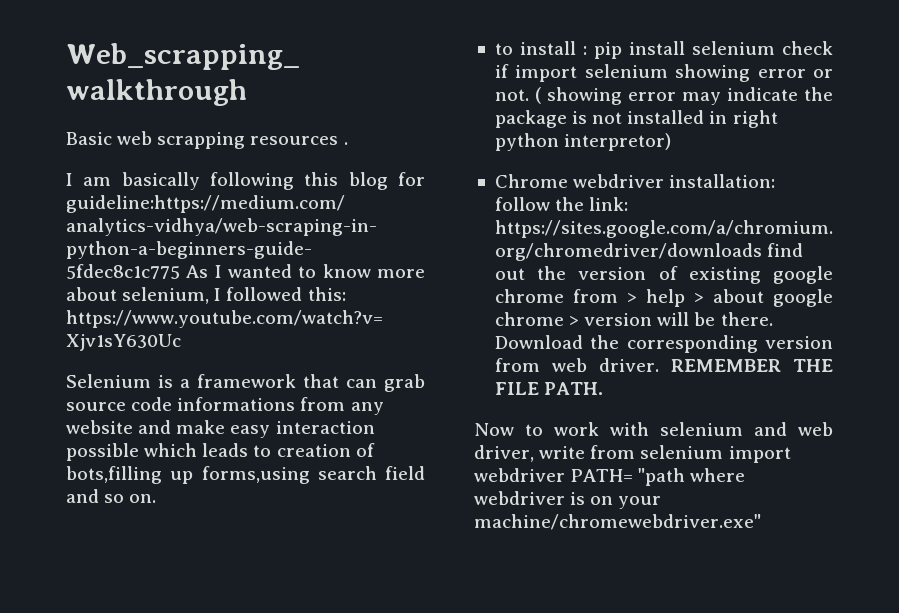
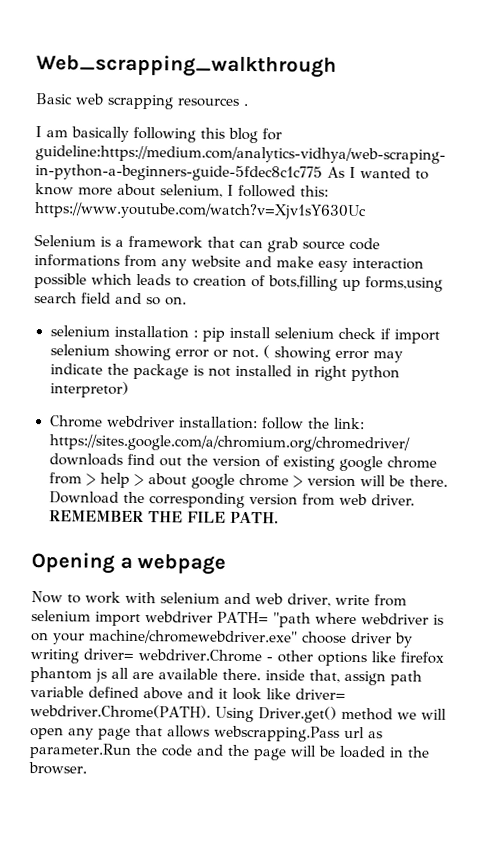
- to install : pip install selenium check if import selenium showing error or not.
+ selenium installation : pip install selenium check if import selenium showing error or not.
+ Opening a webpage
- Now to work with selenium and web driver, write from selenium import webdriver PATH= "path where webdriver is on your machine/chromewebdriver.exe"
+ Now to work with selenium and web driver, write from selenium import webdriver PATH= "path where webdriver is on your machine/chromewebdriver.exe" choose driver by writing driver= webdriver.Chrome - other options like firefox phantom js all are available there. inside that, assign path variable defined above and it look like driver= webdriver.Chrome(PATH). Using Driver.get() method we will open any page that allows webscrapping.Pass url as parameter.Run the code and the page will be loaded in the browser.

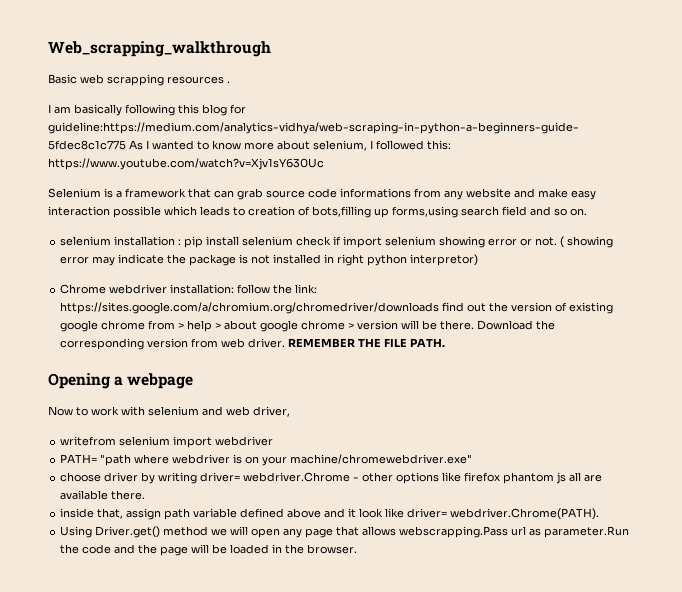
- Now to work with selenium and web driver, write from selenium import webdriver PATH= "path where webdriver is on your machine/chromewebdriver.exe" choose driver by writing driver= webdriver.Chrome - other options like firefox phantom js all are available there. inside that, assign path variable defined above and it look like driver= webdriver.Chrome(PATH). Using Driver.get() method we will open any page that allows webscrapping.Pass url as parameter.Run the code and the page will be loaded in the browser.
+ Now to work with selenium and web driver,
+ writefrom selenium import webdriver
+ PATH= "path where webdriver is on your machine/chromewebdriver.exe"
+ choose driver by writing driver= webdriver.Chrome - other options like firefox phantom js all are available there.
+ inside that, assign path variable defined above and it look like driver= webdriver.Chrome(PATH).
+ Using Driver.get() method we will open any page that allows webscrapping.Pass url as parameter.Run the code and the page will be loaded in the browser.

